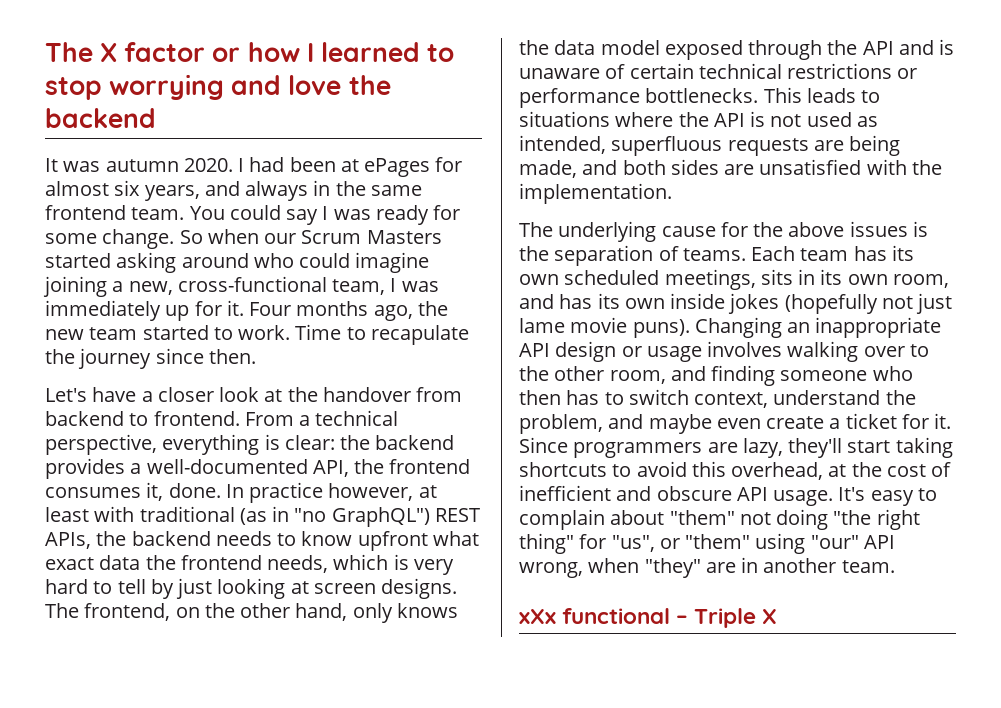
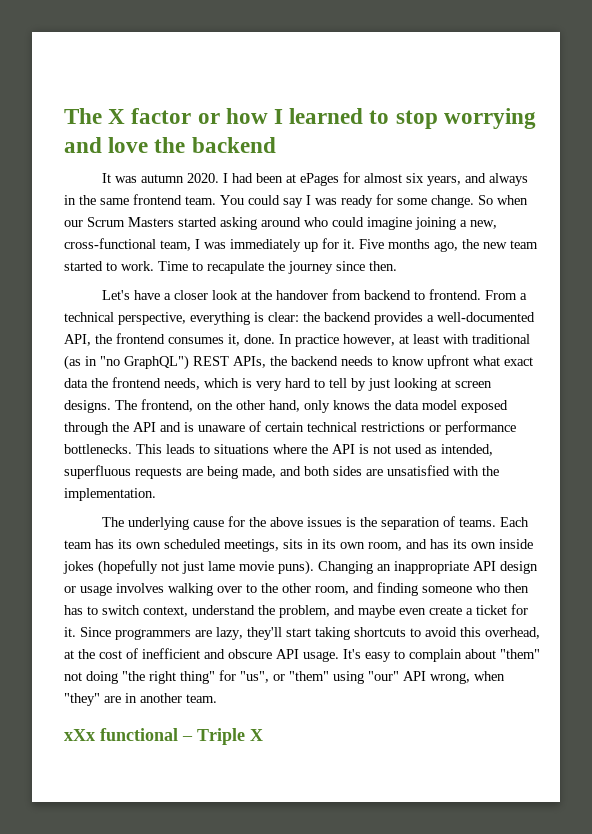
- Four months ago, the new team started to work.
+ Five months ago, the new team started to work.

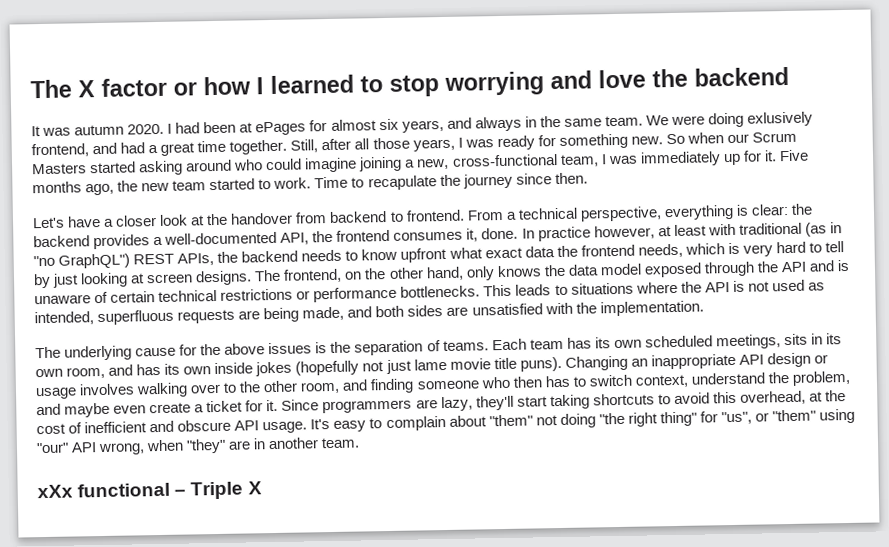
- I had been at ePages for almost six years, and always in the same frontend team. You could say I was ready for some change.
+ I had been at ePages for almost six years, and always in the same team. We were doing exlusively frontend, and had a great time together. Still, after all those years, I was ready for something new.
- Each team has its own scheduled meetings, sits in its own room, and has its own inside jokes (hopefully not just lame movie puns).
+ Each team has its own scheduled meetings, sits in its own room, and has its own inside jokes (hopefully not just lame movie title puns).

